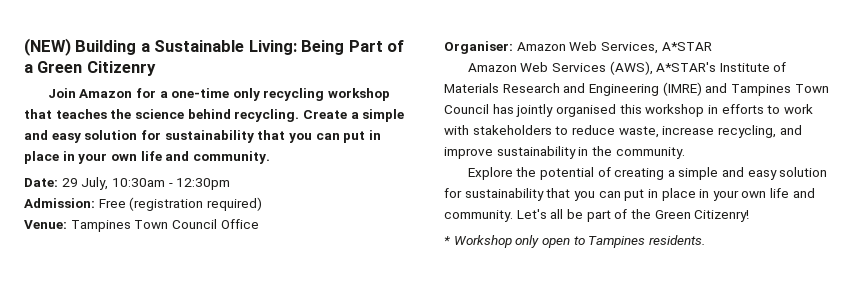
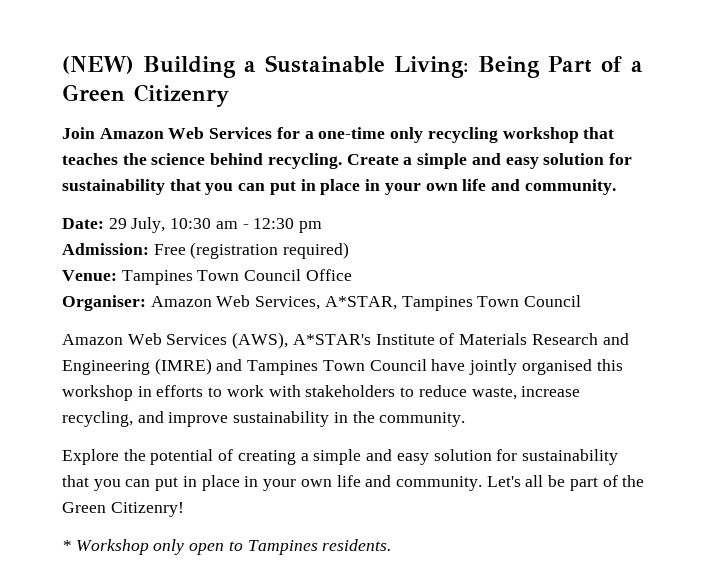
- Join Amazon for a one-time only recycling workshop that teaches the science behind recycling.
+ Join Amazon Web Services for a one-time only recycling workshop that teaches the science behind recycling.
- Date: 29 July, 10:30am - 12:30pm
+ Date: 29 July, 10:30 am - 12:30 pm
- Organiser: Amazon Web Services, A*STAR
+ Organiser: Amazon Web Services, A*STAR, Tampines Town Council
- Amazon Web Services (AWS), A*STAR's Institute of Materials Research and Engineering (IMRE) and Tampines Town Council has jointly organised this workshop in efforts to work with stakeholders to reduce waste, increase recycling, and improve sustainability in the community.
+ Amazon Web Services (AWS), A*STAR's Institute of Materials Research and Engineering (IMRE) and Tampines Town Council have jointly organised this workshop in efforts to work with stakeholders to reduce waste, increase recycling, and improve sustainability in the community.

